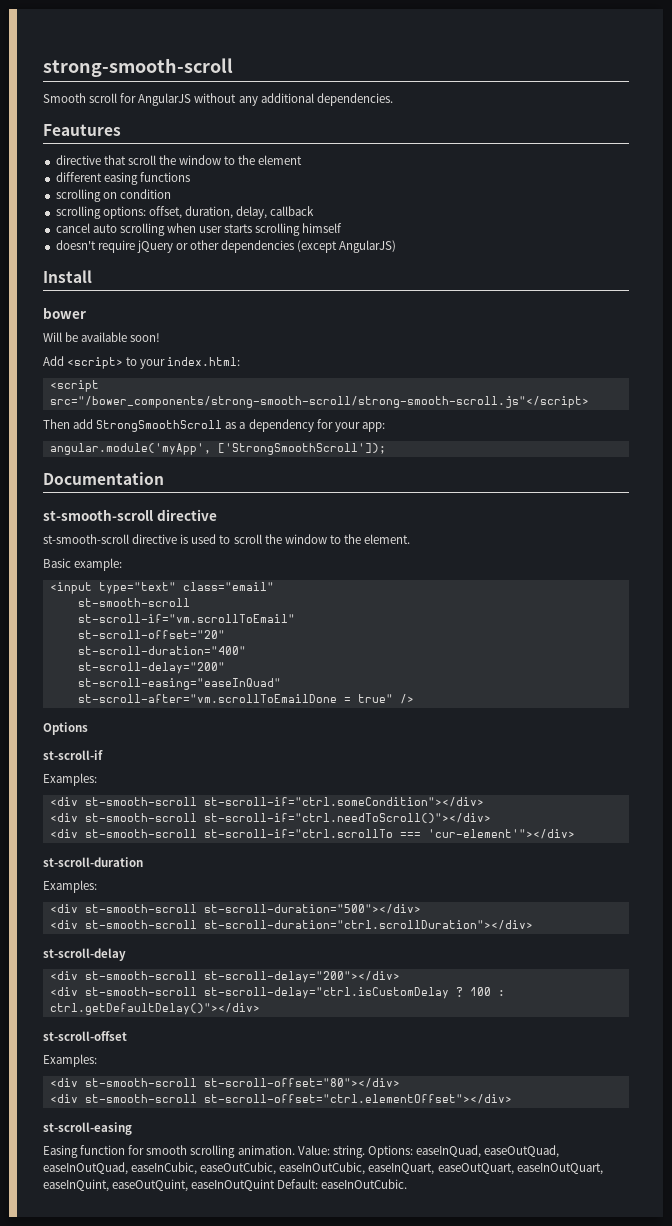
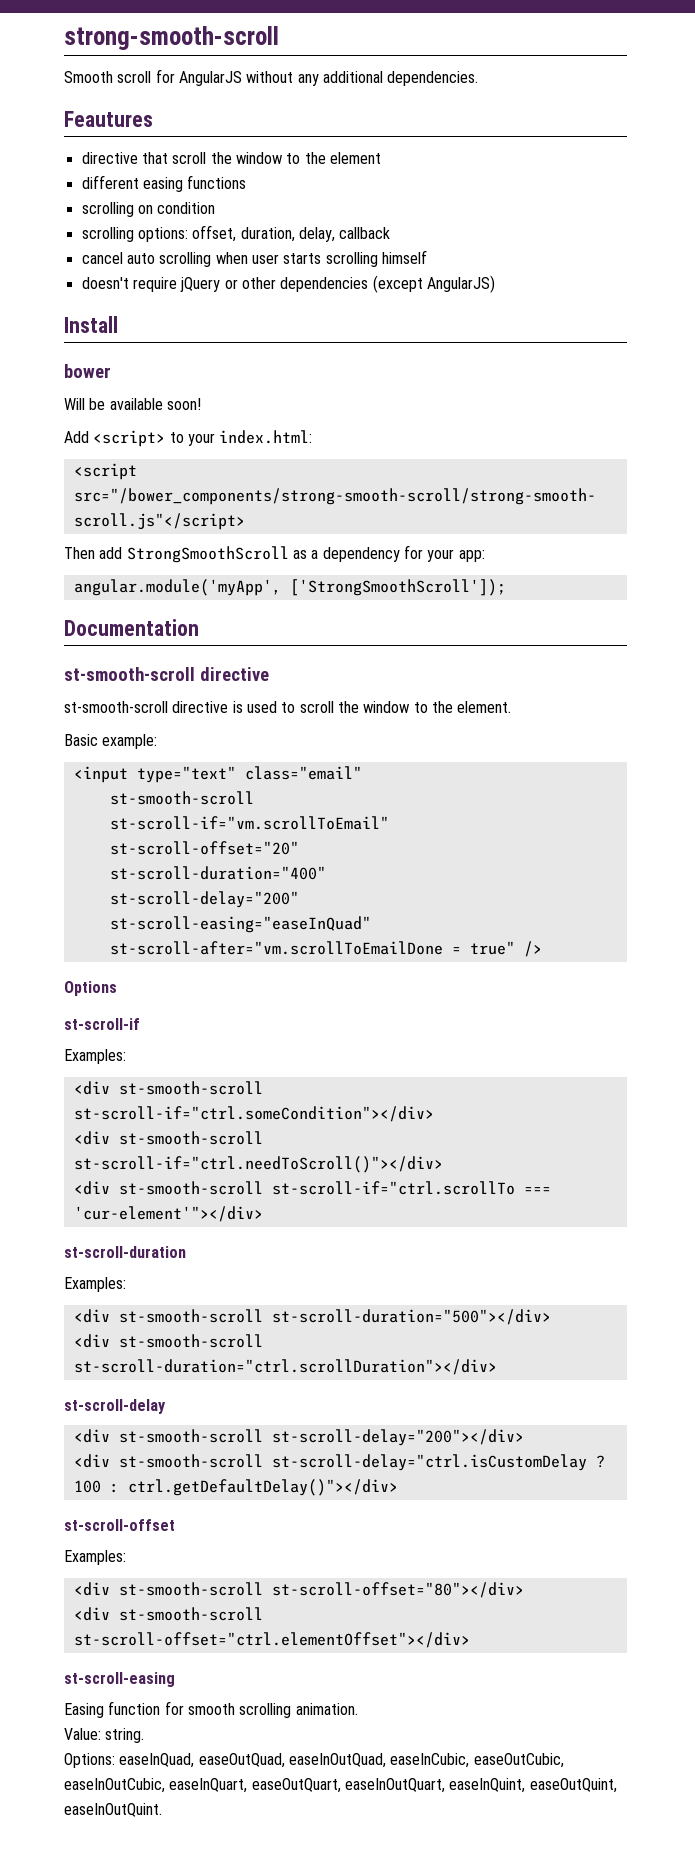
- Easing function for smooth scrolling animation. Value: string. Options: easeInQuad, easeOutQuad, easeInOutQuad, easeInCubic, easeOutCubic, easeInOutCubic, easeInQuart, easeOutQuart, easeInOutQuart, easeInQuint, easeOutQuint, easeInOutQuint Default: easeInOutCubic.
+ Easing function for smooth scrolling animation.
+ Value: string.
+ Options: easeInQuad, easeOutQuad, easeInOutQuad, easeInCubic, easeOutCubic, easeInOutCubic, easeInQuart, easeOutQuart, easeInOutQuart, easeInQuint, easeOutQuint, easeInOutQuint.

